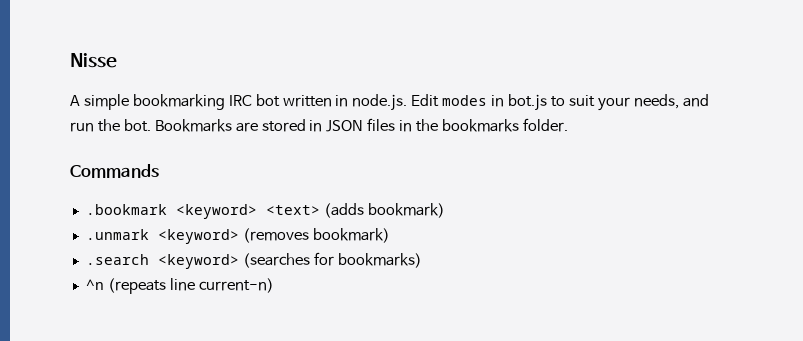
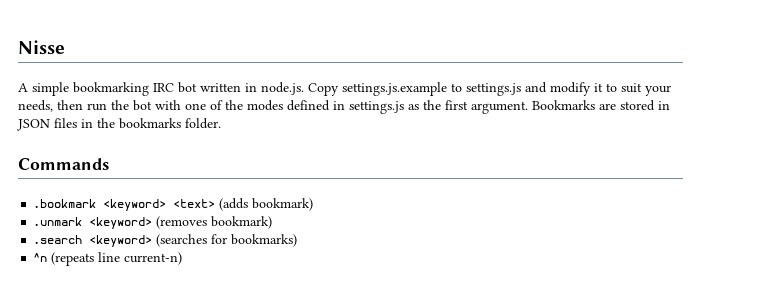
- A simple bookmarking IRC bot written in node.js. Edit modes in bot.js to suit your needs, and run the bot.
+ A simple bookmarking IRC bot written in node.js. Copy settings.js.example to settings.js and modify it to suit your needs, then run the bot with one of the modes defined in settings.js as the first argument.

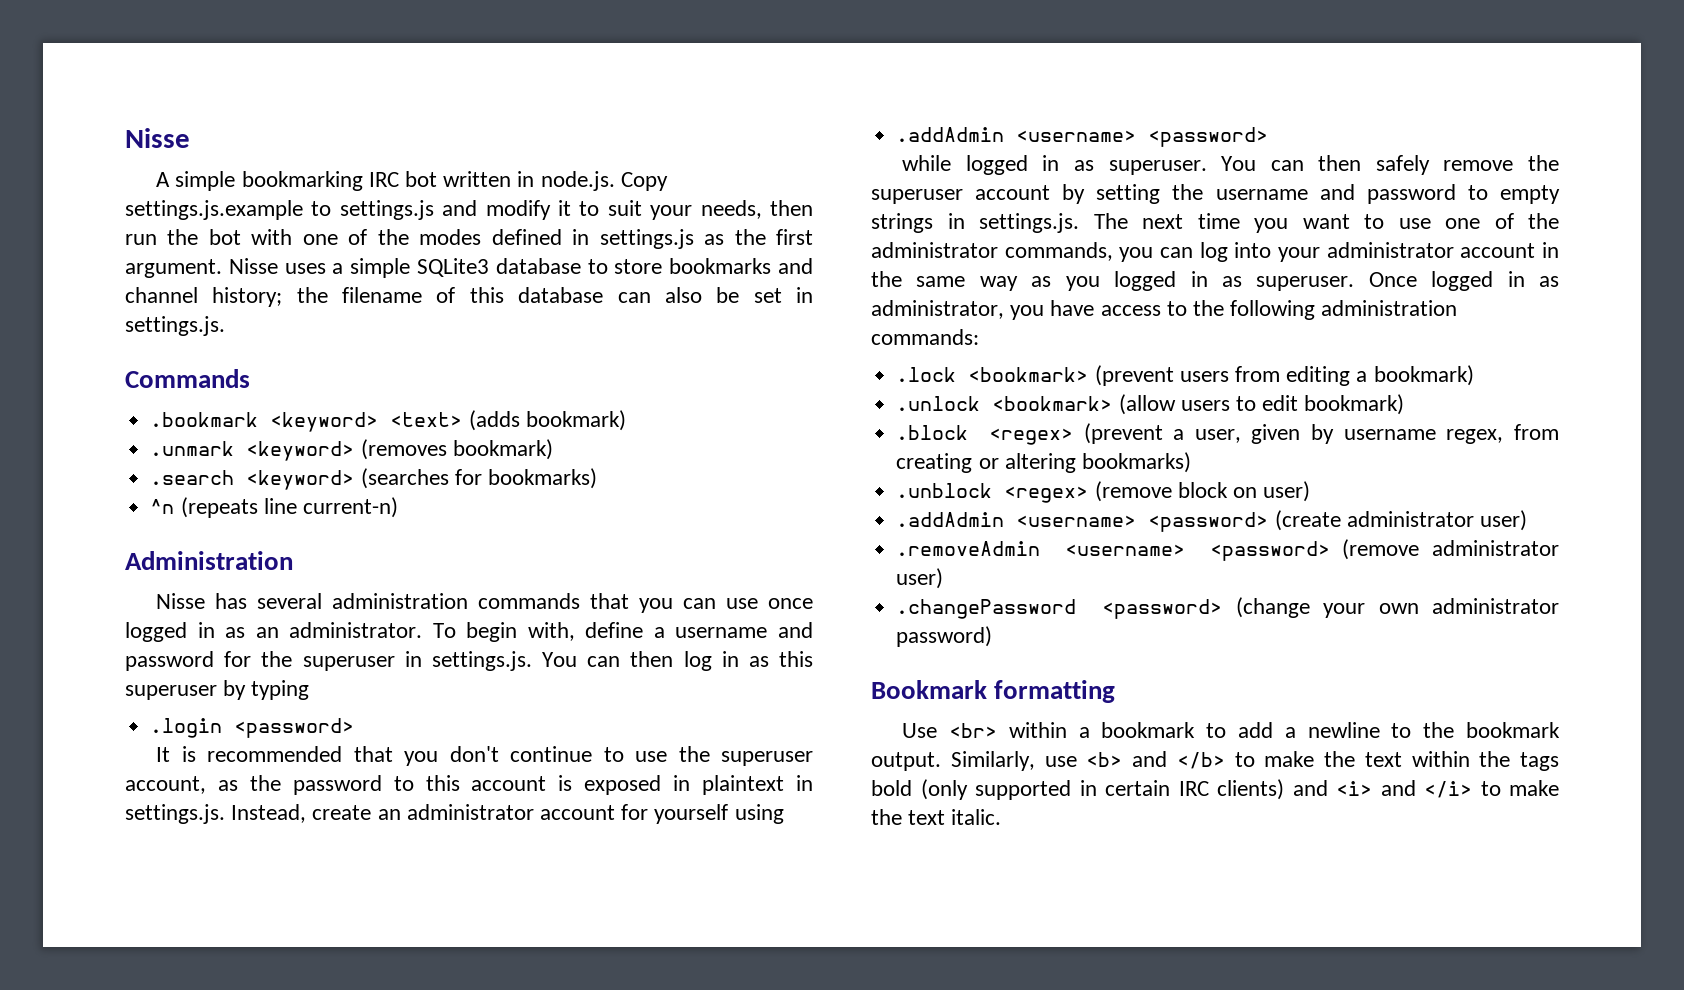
- Bookmarks are stored in JSON files in the bookmarks folder.
+ Nisse uses a simple SQLite3 database to store bookmarks and channel history; the filename of this database can also be set in settings.js.
+ Administration
+ Nisse has several administration commands that you can use once logged in as an administrator. To begin with, define a username and password for the superuser in settings.js. You can then log in as this superuser by typing
+ .login <password>
+ It is recommended that you don't continue to use the superuser account, as the password to this account is exposed in plaintext in settings.js. Instead, create an administrator account for yourself using
+ .addAdmin <username> <password>
+ while logged in as superuser. You can then safely remove the superuser account by setting the username and password to empty strings in settings.js. The next time you want to use one of the administrator commands, you can log into your administrator account in the same way as you logged in as superuser. Once logged in as administrator, you have access to the following administration commands:
+ .lock <bookmark> (prevent users from editing a bookmark)
+ .unlock <bookmark> (allow users to edit bookmark)
+ .block <regex> (prevent a user, given by username regex, from creating or altering bookmarks)
+ .unblock <regex> (remove block on user)
+ .addAdmin <username> <password> (create administrator user)
+ .removeAdmin <username> <password> (remove administrator user)
+ .changePassword <password> (change your own administrator password)
+ Bookmark formatting
+ Use <br> within a bookmark to add a newline to the bookmark output. Similarly, use <b> and </b> to make the text within the tags bold (only supported in certain IRC clients) and <i> and </i> to make the text italic.

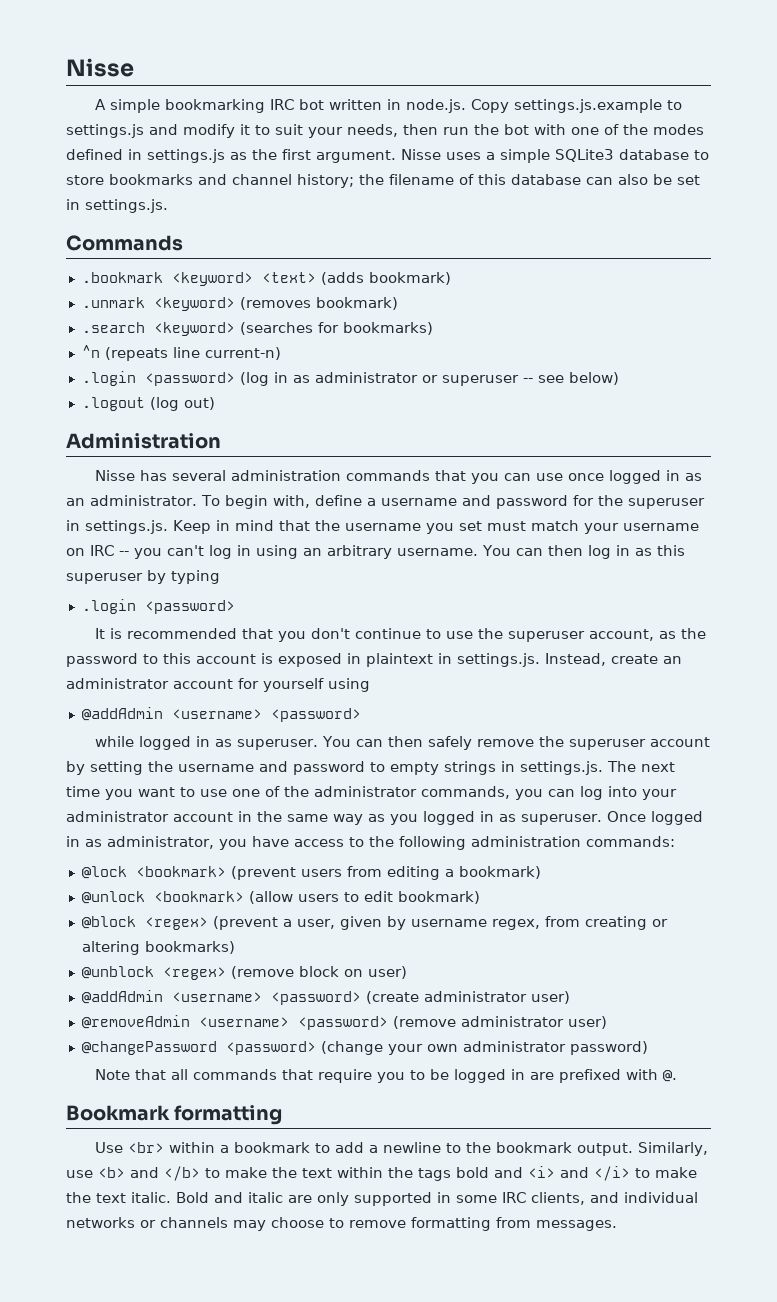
+ .login <password> (log in as administrator or superuser -- see below)
+ .logout (log out)
- To begin with, define a username and password for the superuser in settings.js. You can then log in as this superuser by typing
+ To begin with, define a username and password for the superuser in settings.js. Keep in mind that the username you set must match your username on IRC -- you can't log in using an arbitrary username. You can then log in as this superuser by typing
  It is recommended that you don't continue to use the superuser account, as the password to this account is exposed in plaintext in settings.js. Instead, create an administrator account for yourself using
- .addAdmin <username> <password>
+ @addAdmin <username> <password>
- .lock <bookmark> (prevent users from editing a bookmark)
+ @lock <bookmark> (prevent users from editing a bookmark)
- .unlock <bookmark> (allow users to edit bookmark)
+ @unlock <bookmark> (allow users to edit bookmark)
- .block <regex> (prevent a user, given by username regex, from creating or altering bookmarks)
+ @block <regex> (prevent a user, given by username regex, from creating or altering bookmarks)
- .unblock <regex> (remove block on user)
+ @unblock <regex> (remove block on user)
- .addAdmin <username> <password> (create administrator user)
+ @addAdmin <username> <password> (create administrator user)
- .removeAdmin <username> <password> (remove administrator user)
+ @removeAdmin <username> <password> (remove administrator user)
- .changePassword <password> (change your own administrator password)
+ @changePassword <password> (change your own administrator password)
+ Note that all commands that require you to be logged in are prefixed with @.
- Similarly, use <b> and </b> to make the text within the tags bold (only supported in certain IRC clients) and <i> and </i> to make the text italic.
+ Similarly, use <b> and </b> to make the text within the tags bold and <i> and </i> to make the text italic.
+ Bold and italic are only supported in some IRC clients, and individual networks or channels may choose to remove formatting from messages.

